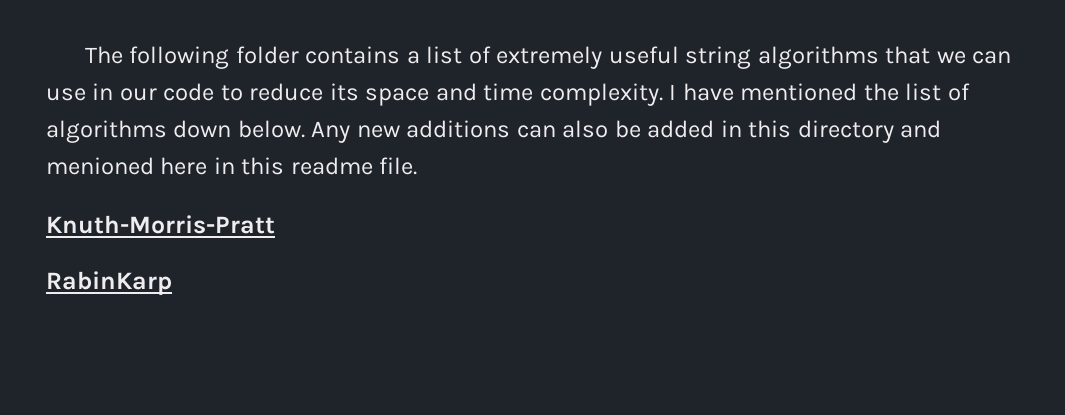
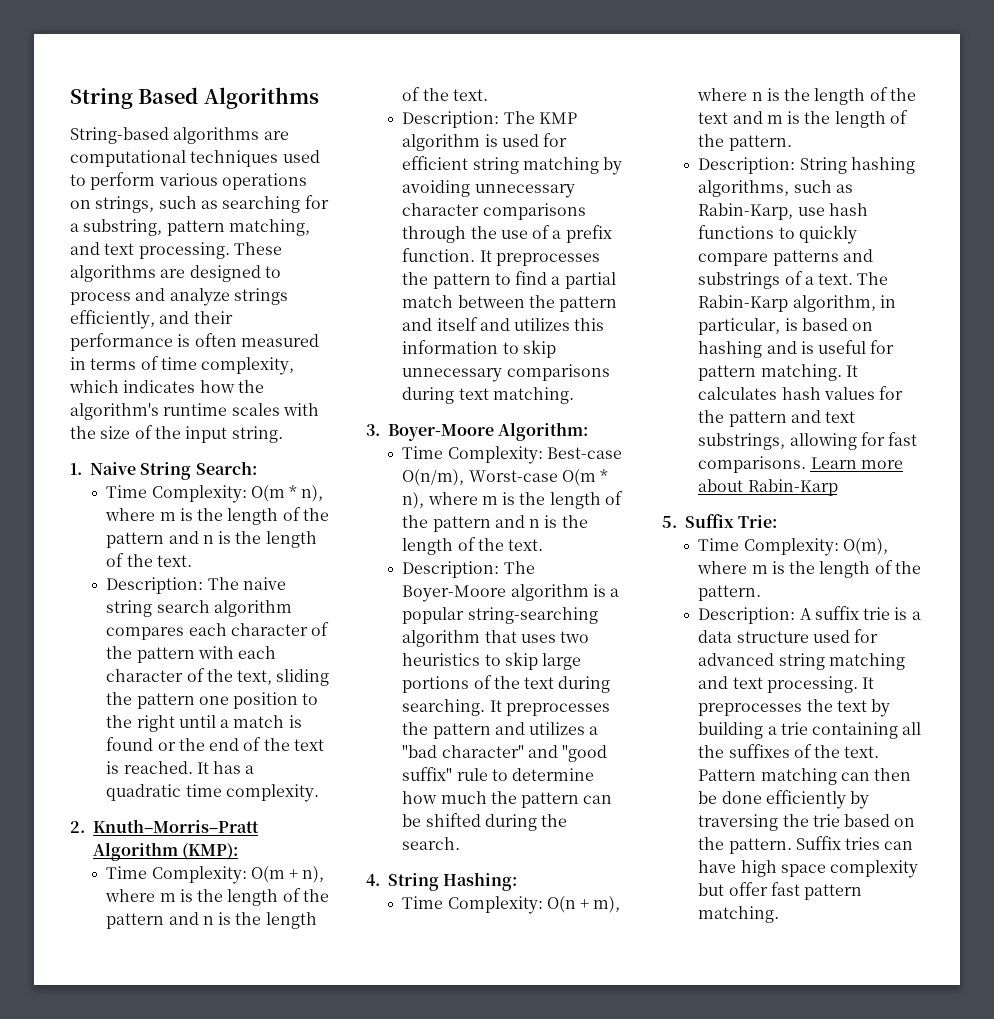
- The following folder contains a list of extremely useful string algorithms that we can use in our code to reduce its space and time complexity. I have mentioned the list of algorithms down below. Any new additions can also be added in this directory and menioned here in this readme file.
- Knuth-Morris-Pratt
- RabinKarp
+ String Based Algorithms
+ String-based algorithms are computational techniques used to perform various operations on strings, such as searching for a substring, pattern matching, and text processing. These algorithms are designed to process and analyze strings efficiently, and their performance is often measured in terms of time complexity, which indicates how the algorithm's runtime scales with the size of the input string.
+ 1. Naive String Search:
+ Time Complexity: O(m * n), where m is the length of the pattern and n is the length of the text.
+ Description: The naive string search algorithm compares each character of the pattern with each character of the text, sliding the pattern one position to the right until a match is found or the end of the text is reached. It has a quadratic time complexity.
+ 2. Knuth–Morris–Pratt Algorithm (KMP):
+ Time Complexity: O(m + n), where m is the length of the pattern and n is the length of the text.
+ Description: The KMP algorithm is used for efficient string matching by avoiding unnecessary character comparisons through the use of a prefix function. It preprocesses the pattern to find a partial match between the pattern and itself and utilizes this information to skip unnecessary comparisons during text matching.
+ 3. Boyer-Moore Algorithm:
+ Time Complexity: Best-case O(n/m), Worst-case O(m * n), where m is the length of the pattern and n is the length of the text.
+ Description: The Boyer-Moore algorithm is a popular string-searching algorithm that uses two heuristics to skip large portions of the text during searching. It preprocesses the pattern and utilizes a "bad character" and "good suffix" rule to determine how much the pattern can be shifted during the search.
+ 4. String Hashing:
+ Time Complexity: O(n + m), where n is the length of the text and m is the length of the pattern.
+ Description: String hashing algorithms, such as Rabin-Karp, use hash functions to quickly compare patterns and substrings of a text. The Rabin-Karp algorithm, in particular, is based on hashing and is useful for pattern matching. It calculates hash values for the pattern and text substrings, allowing for fast comparisons. Learn more about Rabin-Karp
+ 5. Suffix Trie:
+ Time Complexity: O(m), where m is the length of the pattern.
+ Description: A suffix trie is a data structure used for advanced string matching and text processing. It preprocesses the text by building a trie containing all the suffixes of the text. Pattern matching can then be done efficiently by traversing the trie based on the pattern. Suffix tries can have high space complexity but offer fast pattern matching.

